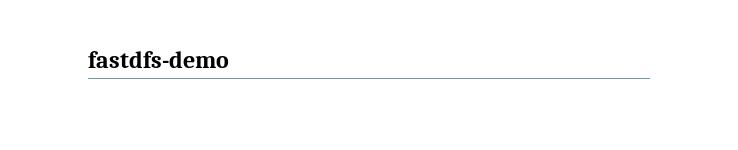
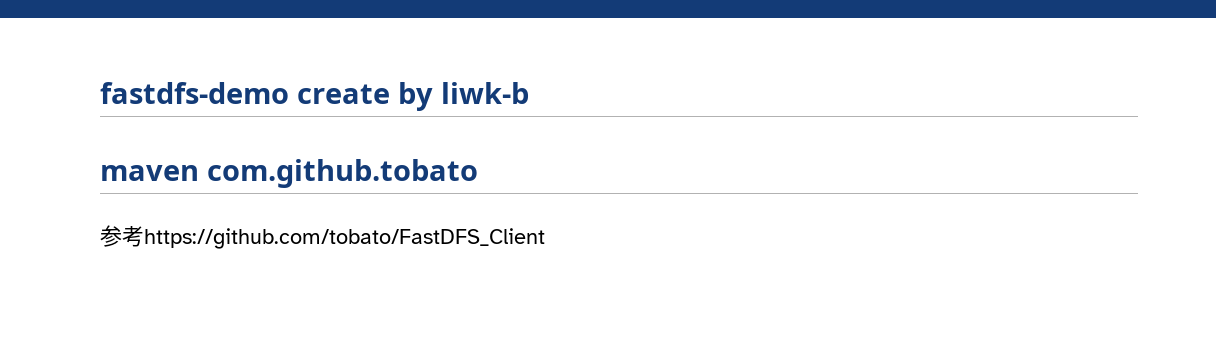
- fastdfs-demo
+ fastdfs-demo create by liwk-b
+ maven com.github.tobato
+ 参考https://github.com/tobato/FastDFS_Client

